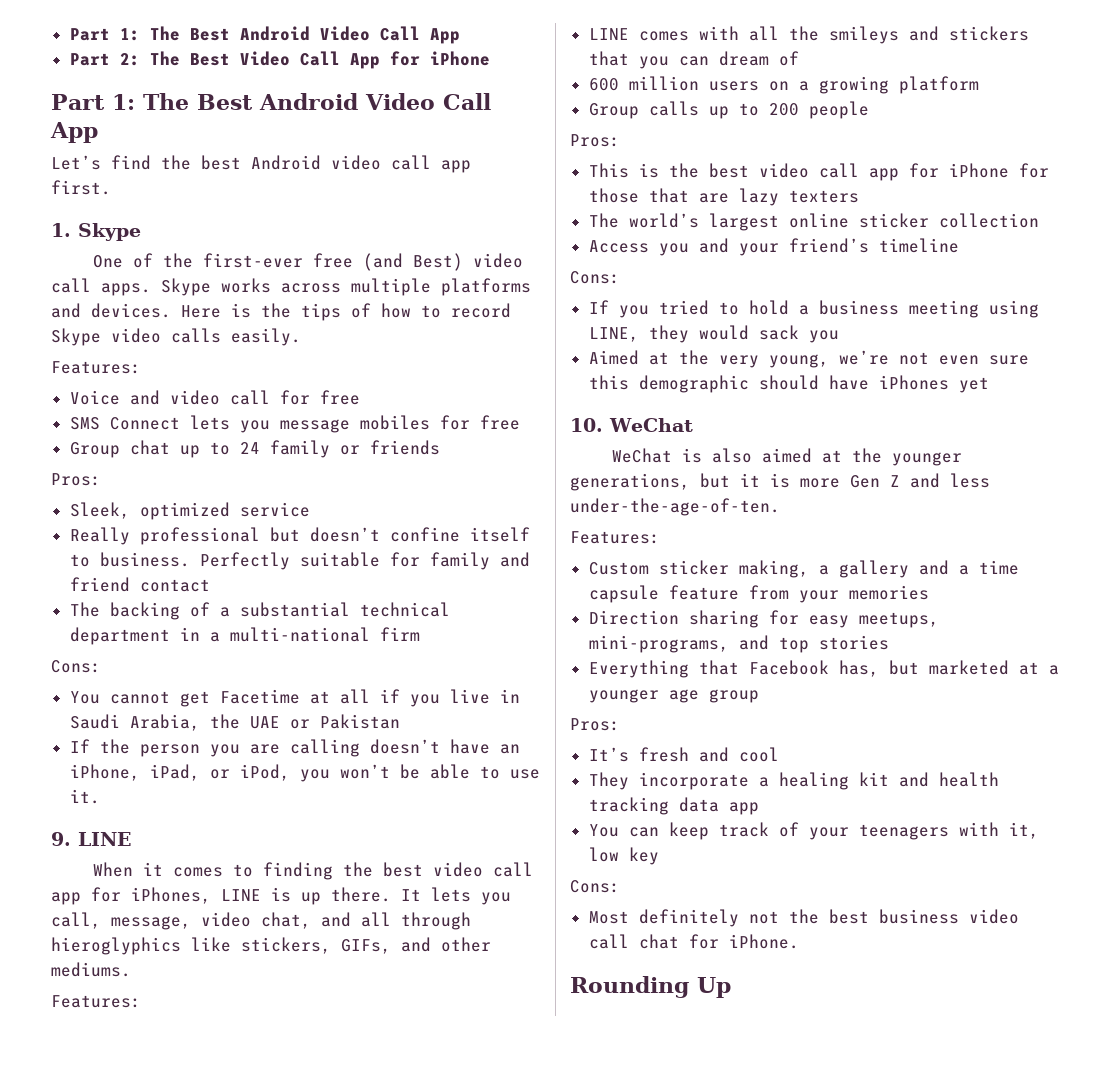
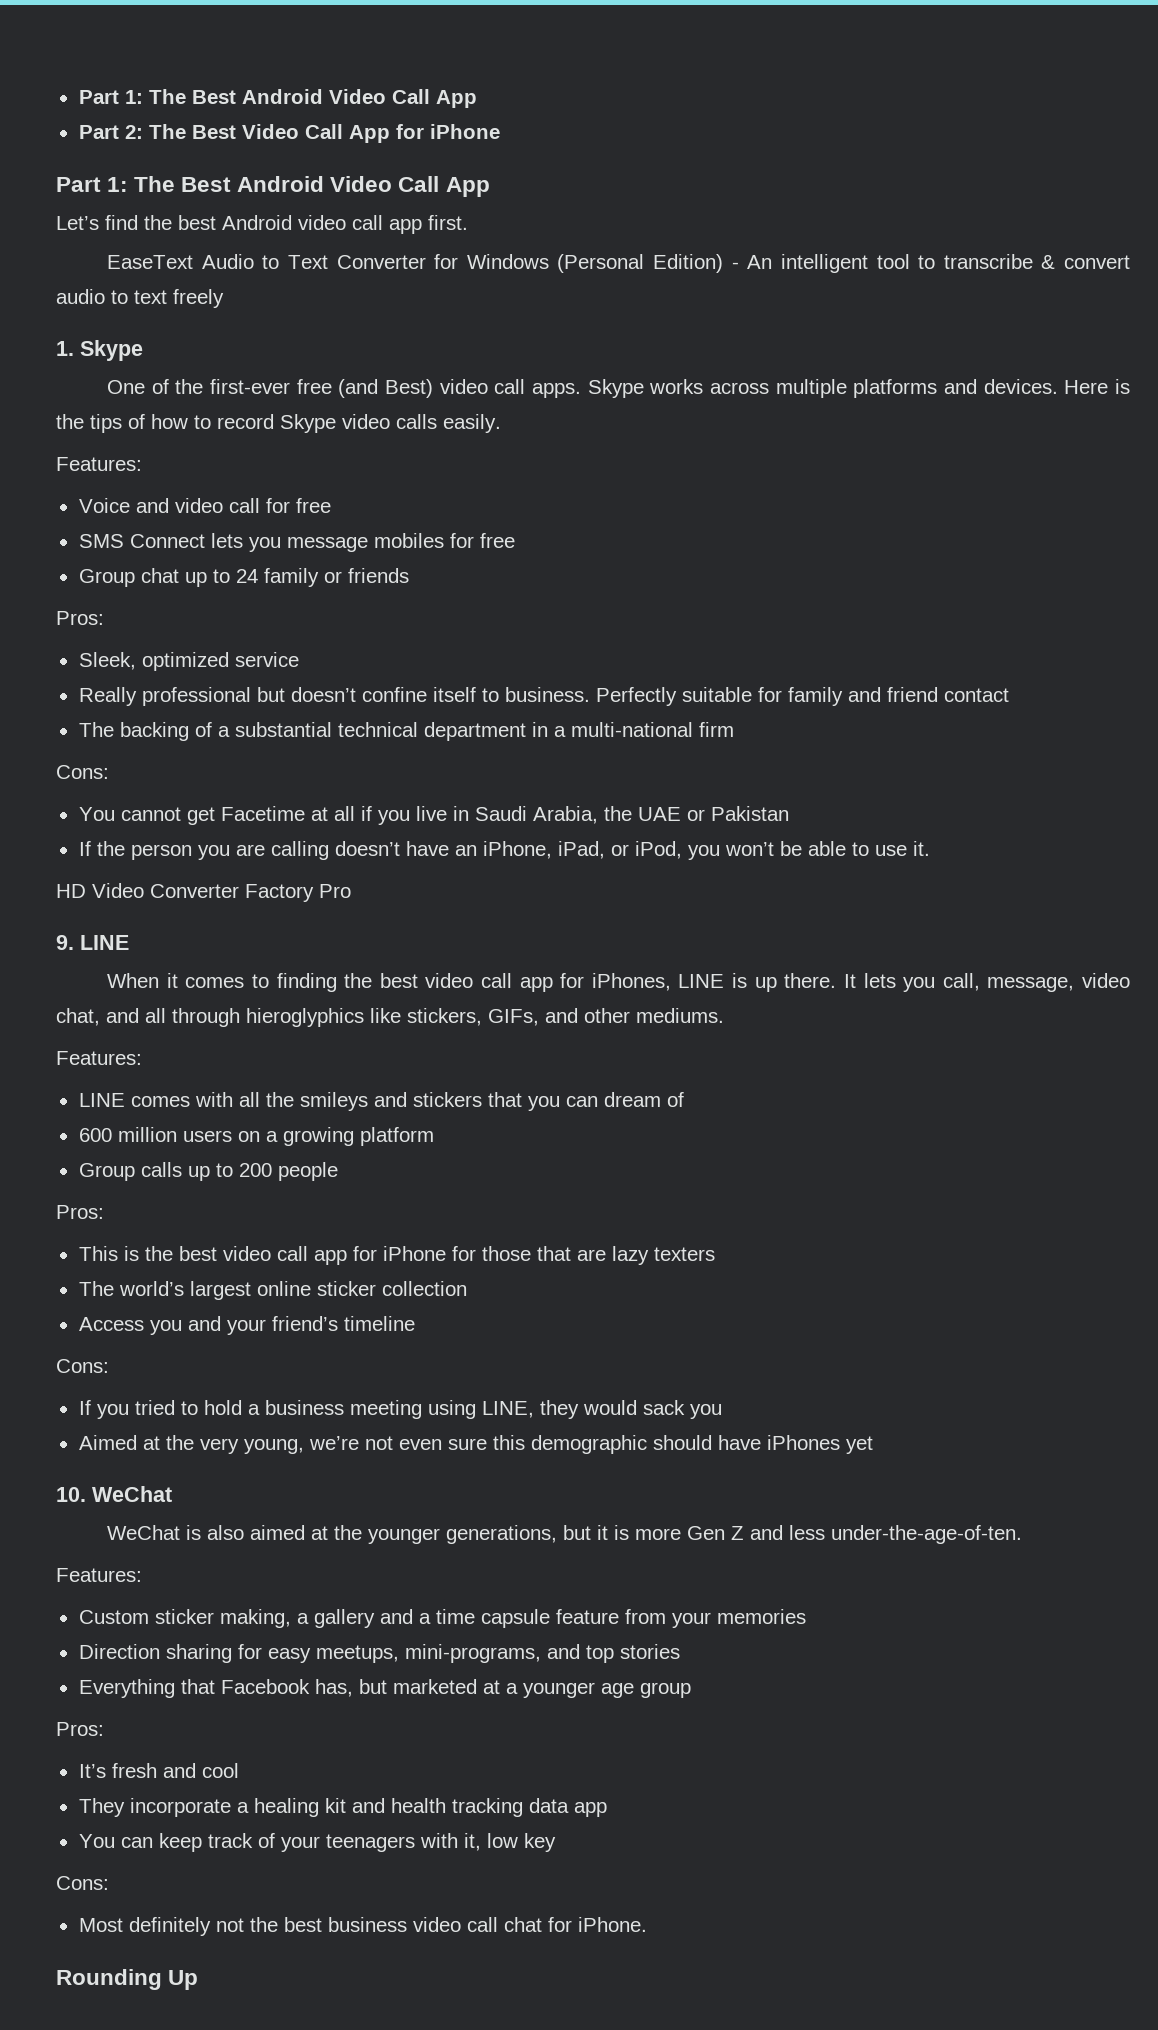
+ EaseText Audio to Text Converter for Windows (Personal Edition) - An intelligent tool to transcribe & convert audio to text freely
+ HD Video Converter Factory Pro

